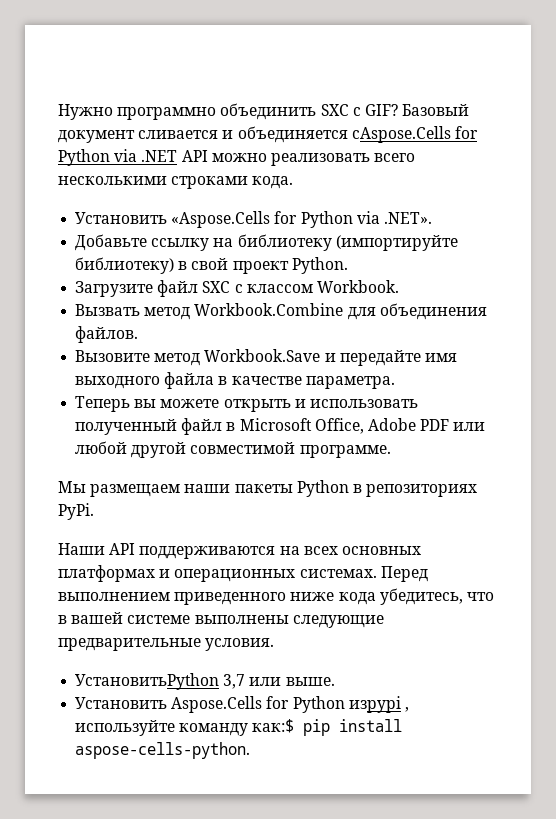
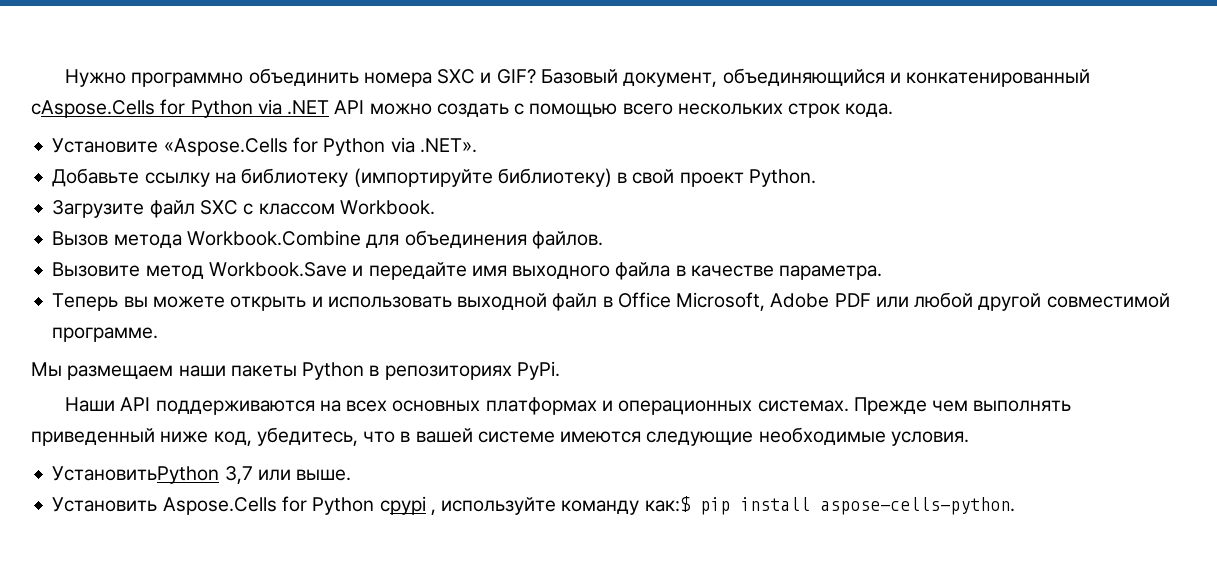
- Нужно программно объединить SXC с GIF? Базовый документ сливается и объединяется сAspose.Cells for Python via .NET API можно реализовать всего несколькими строками кода.
+ Нужно программно объединить номера SXC и GIF? Базовый документ, объединяющийся и конкатенированный сAspose.Cells for Python via .NET API можно создать с помощью всего нескольких строк кода.
- Установить «Aspose.Cells for Python via .NET».
+ Установите «Aspose.Cells for Python via .NET».
- Вызвать метод Workbook.Combine для объединения файлов.
+ Вызов метода Workbook.Combine для объединения файлов.
- Теперь вы можете открыть и использовать полученный файл в Microsoft Office, Adobe PDF или любой другой совместимой программе.
+ Теперь вы можете открыть и использовать выходной файл в Office Microsoft, Adobe PDF или любой другой совместимой программе.
- Перед выполнением приведенного ниже кода убедитесь, что в вашей системе выполнены следующие предварительные условия.
+ Прежде чем выполнять приведенный ниже код, убедитесь, что в вашей системе имеются следующие необходимые условия.
- Установить Aspose.Cells for Python изpypi , используйте команду как:$ pip install aspose-cells-python.
+ Установить Aspose.Cells for Python сpypi , используйте команду как:$ pip install aspose-cells-python.

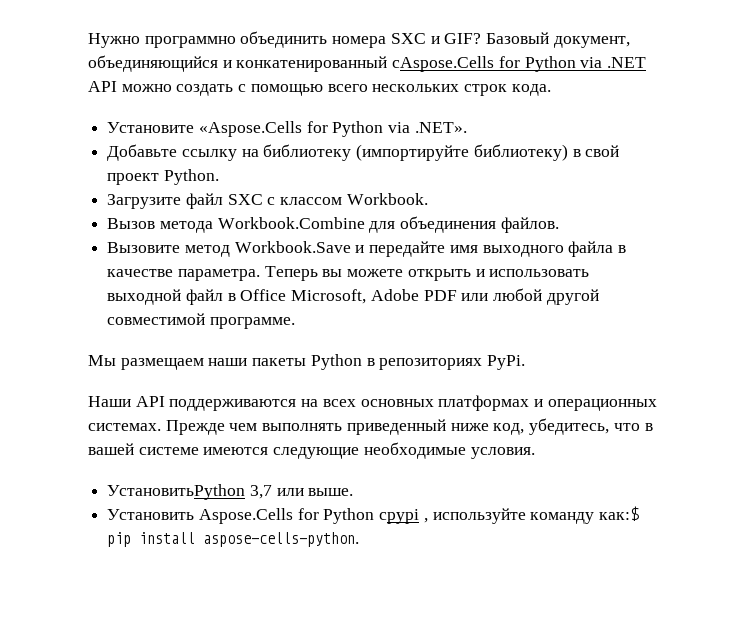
- Вызовите метод Workbook.Save и передайте имя выходного файла в качестве параметра.
- Теперь вы можете открыть и использовать выходной файл в Office Microsoft, Adobe PDF или любой другой совместимой программе.
+ Вызовите метод Workbook.Save и передайте имя выходного файла в качестве параметра. Теперь вы можете открыть и использовать выходной файл в Office Microsoft, Adobe PDF или любой другой совместимой программе.

